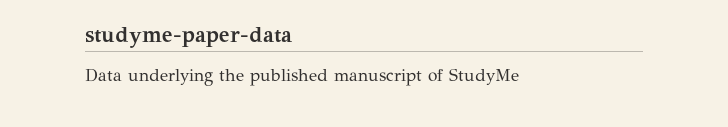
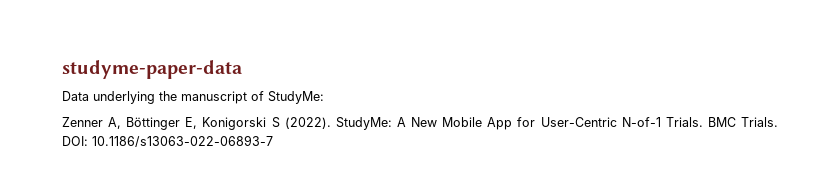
- Data underlying the published manuscript of StudyMe
+ Data underlying the manuscript of StudyMe:
+ Zenner A, Böttinger E, Konigorski S (2022). StudyMe: A New Mobile App for User-Centric N-of-1 Trials. BMC Trials. DOI: 10.1186/s13063-022-06893-7

